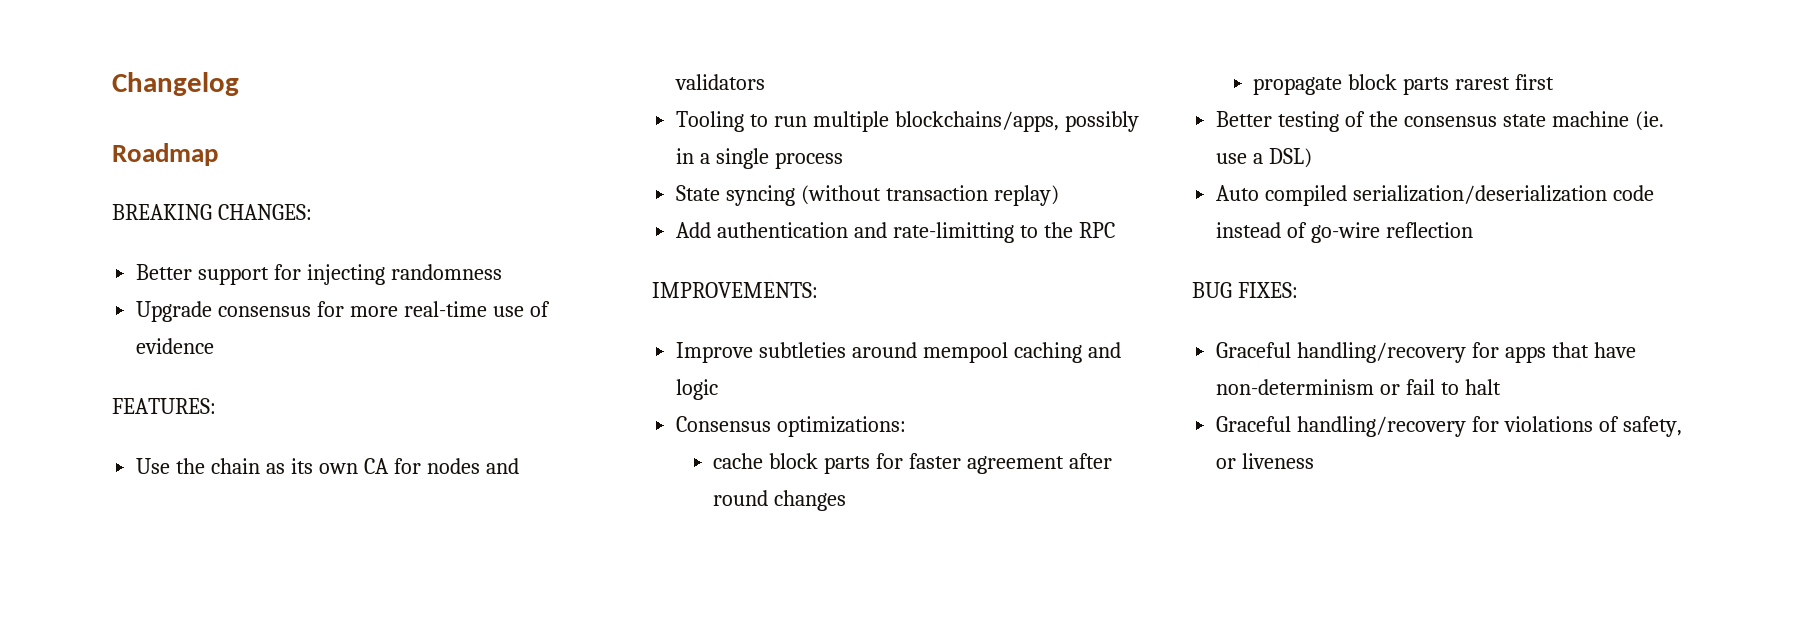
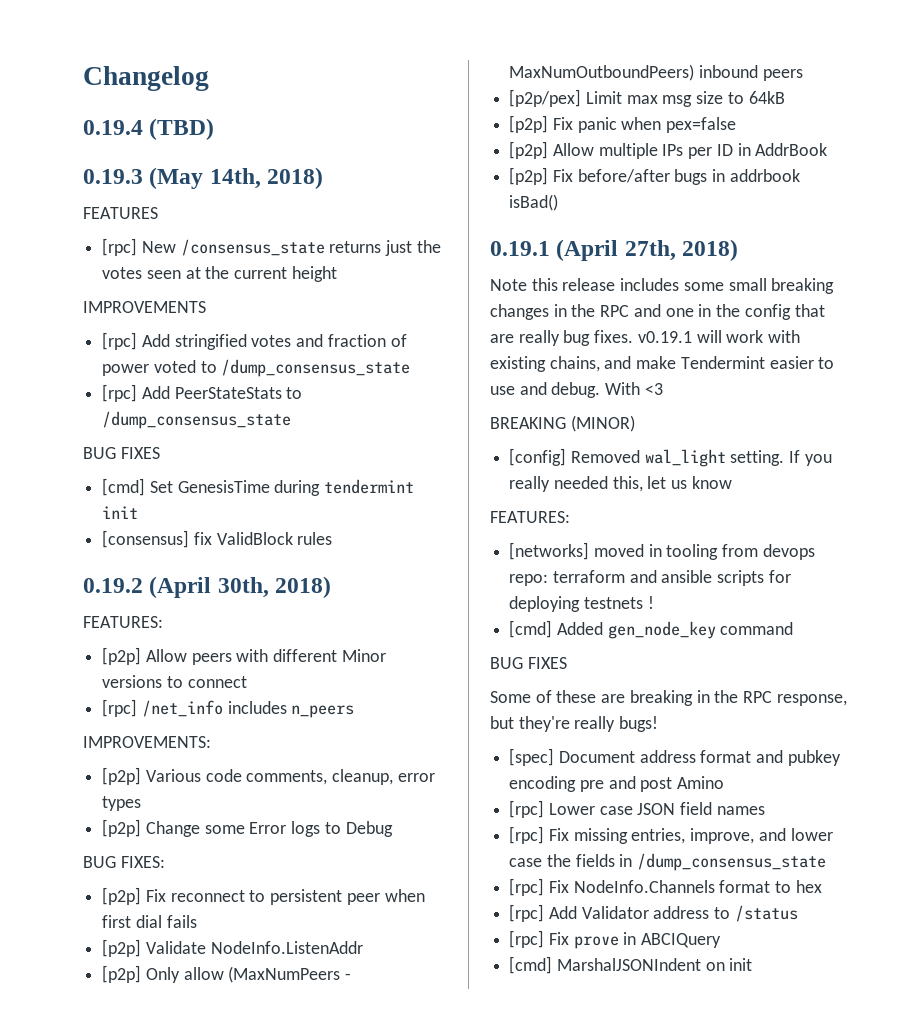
- Roadmap
- BREAKING CHANGES:
- Better support for injecting randomness
- Upgrade consensus for more real-time use of evidence
+ 0.19.4 (TBD)
+ 0.19.3 (May 14th, 2018)
+ FEATURES
+ [rpc] New /consensus_state returns just the votes seen at the current height
+ IMPROVEMENTS
+ [rpc] Add stringified votes and fraction of power voted to /dump_consensus_state
+ [rpc] Add PeerStateStats to /dump_consensus_state
+ BUG FIXES
+ [cmd] Set GenesisTime during tendermint init
+ [consensus] fix ValidBlock rules
+ 0.19.2 (April 30th, 2018)
  FEATURES:
- Use the chain as its own CA for nodes and validators
- Tooling to run multiple blockchains/apps, possibly in a single process
- State syncing (without transaction replay)
- Add authentication and rate-limitting to the RPC
+ [p2p] Allow peers with different Minor versions to connect
+ [rpc] /net_info includes n_peers
  IMPROVEMENTS:
- Improve subtleties around mempool caching and logic
- Consensus optimizations:
- cache block parts for faster agreement after round changes
- propagate block parts rarest first
- Better testing of the consensus state machine (ie. use a DSL)
- Auto compiled serialization/deserialization code instead of go-wire reflection
+ [p2p] Various code comments, cleanup, error types
+ [p2p] Change some Error logs to Debug
  BUG FIXES:
- Graceful handling/recovery for apps that have non-determinism or fail to halt
- Graceful handling/recovery for violations of safety, or liveness
+ [p2p] Fix reconnect to persistent peer when first dial fails
+ [p2p] Validate NodeInfo.ListenAddr
+ [p2p] Only allow (MaxNumPeers - MaxNumOutboundPeers) inbound peers
+ [p2p/pex] Limit max msg size to 64kB
+ [p2p] Fix panic when pex=false
+ [p2p] Allow multiple IPs per ID in AddrBook
+ [p2p] Fix before/after bugs in addrbook isBad()
+ 0.19.1 (April 27th, 2018)
+ Note this release includes some small breaking changes in the RPC and one in the config that are really bug fixes. v0.19.1 will work with existing chains, and make Tendermint easier to use and debug. With <3
+ BREAKING (MINOR)
+ [config] Removed wal_light setting. If you really needed this, let us know
+ FEATURES:
+ [networks] moved in tooling from devops repo: terraform and ansible scripts for deploying testnets !
+ [cmd] Added gen_node_key command
+ BUG FIXES
+ Some of these are breaking in the RPC response, but they're really bugs!
+ [spec] Document address format and pubkey encoding pre and post Amino
+ [rpc] Lower case JSON field names
+ [rpc] Fix missing entries, improve, and lower case the fields in /dump_consensus_state
+ [rpc] Fix NodeInfo.Channels format to hex
+ [rpc] Add Validator address to /status
+ [rpc] Fix prove in ABCIQuery
+ [cmd] MarshalJSONIndent on init

